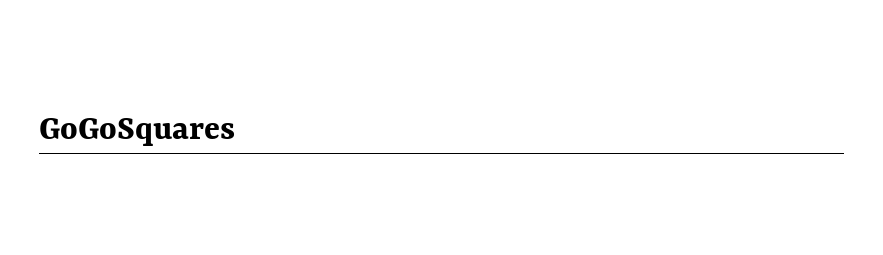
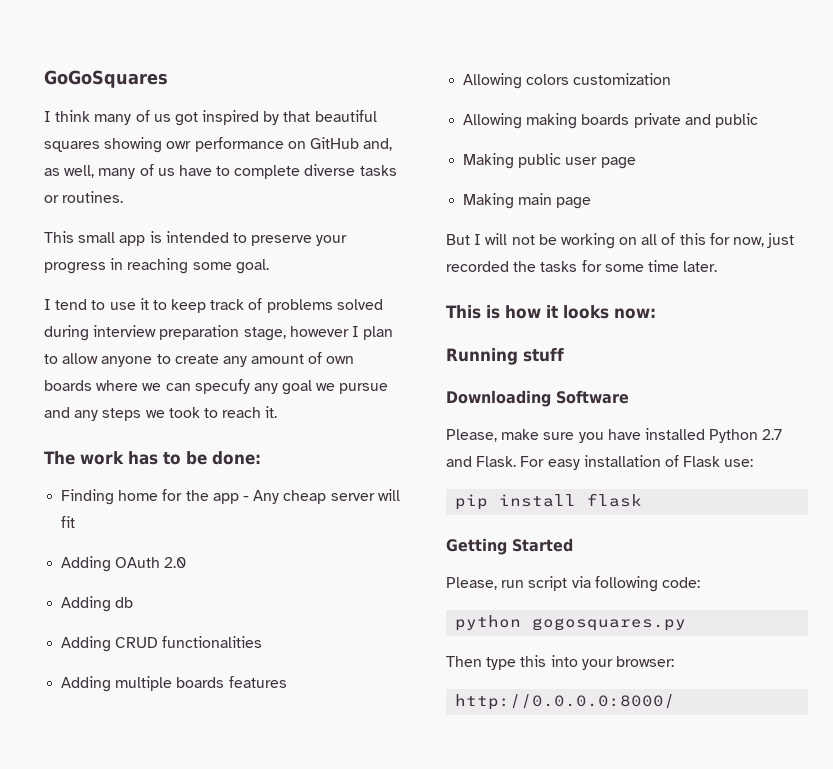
+ I think many of us got inspired by that beautiful squares showing owr performance on GitHub and, as well, many of us have to complete diverse tasks or routines.
+ This small app is intended to preserve your progress in reaching some goal.
+ I tend to use it to keep track of problems solved during interview preparation stage, however I plan to allow anyone to create any amount of own boards where we can specufy any goal we pursue and any steps we took to reach it.
+ The work has to be done:
+ Finding home for the app - Any cheap server will fit
+ Adding OAuth 2.0
+ Adding db
+ Adding CRUD functionalities
+ Adding multiple boards features
+ Allowing colors customization
+ Allowing making boards private and public
+ Making public user page
+ Making main page
+ But I will not be working on all of this for now, just recorded the tasks for some time later.
+ This is how it looks now:
+ Running stuff
+ Downloading Software
+ Please, make sure you have installed Python 2.7 and Flask. For easy installation of Flask use:
+ pip install flask
+ Getting Started
+ Please, run script via following code:
+ python gogosquares.py
+ Then type this into your browser:
+ http://0.0.0.0:8000/

